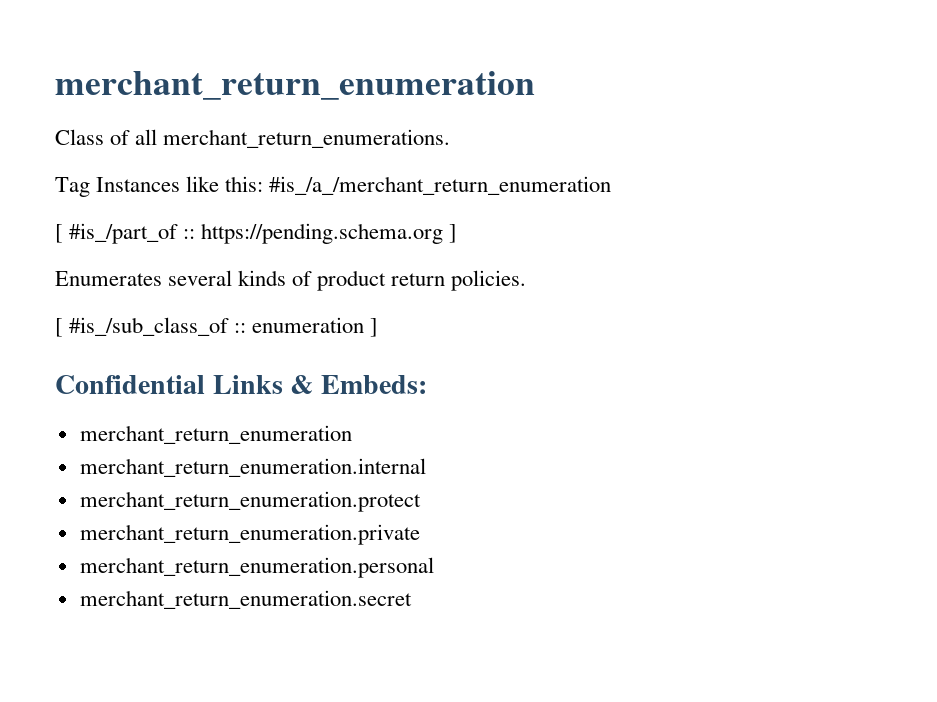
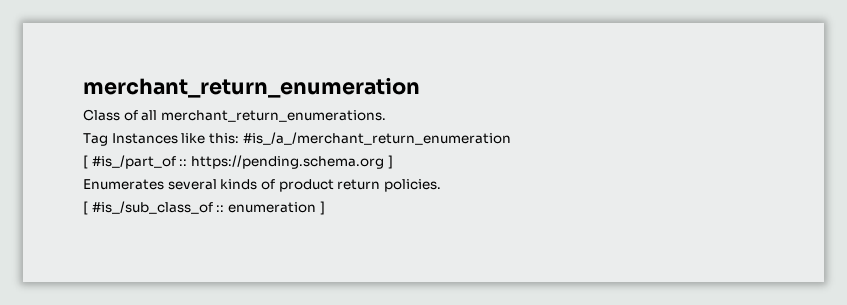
- Confidential Links & Embeds:
- merchant_return_enumeration
- merchant_return_enumeration.internal
- merchant_return_enumeration.protect
- merchant_return_enumeration.private
- merchant_return_enumeration.personal
- merchant_return_enumeration.secret

